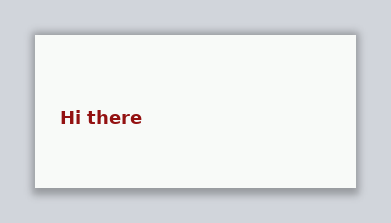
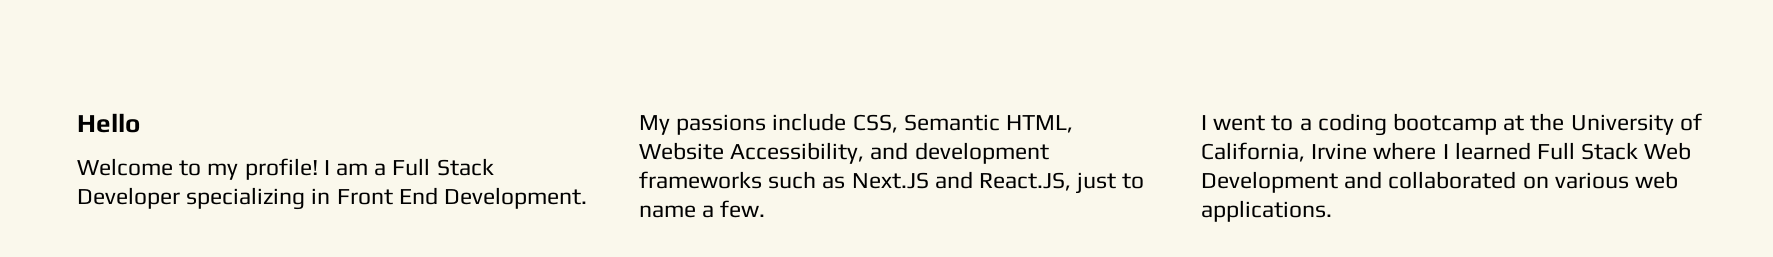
- Hi there
+ Hello
+ Welcome to my profile! I am a Full Stack Developer specializing in Front End Development. My passions include CSS, Semantic HTML, Website Accessibility, and development frameworks such as Next.JS and React.JS, just to name a few.
+ I went to a coding bootcamp at the University of California, Irvine where I learned Full Stack Web Development and collaborated on various web applications.

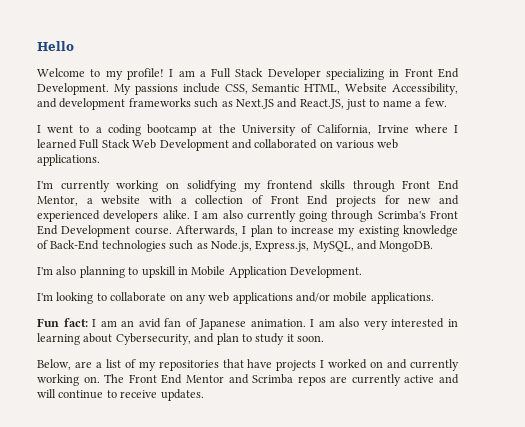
+ I'm currently working on solidfying my frontend skills through Front End Mentor, a website with a collection of Front End projects for new and experienced developers alike. I am also currently going through Scrimba's Front End Development course. Afterwards, I plan to increase my existing knowledge of Back-End technologies such as Node.js, Express.js, MySQL, and MongoDB.
+ I'm also planning to upskill in Mobile Application Development.
+ I'm looking to collaborate on any web applications and/or mobile applications.
+ Fun fact: I am an avid fan of Japanese animation. I am also very interested in learning about Cybersecurity, and plan to study it soon.
+ Below, are a list of my repositories that have projects I worked on and currently working on. The Front End Mentor and Scrimba repos are currently active and will continue to receive updates.

